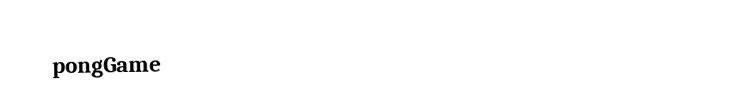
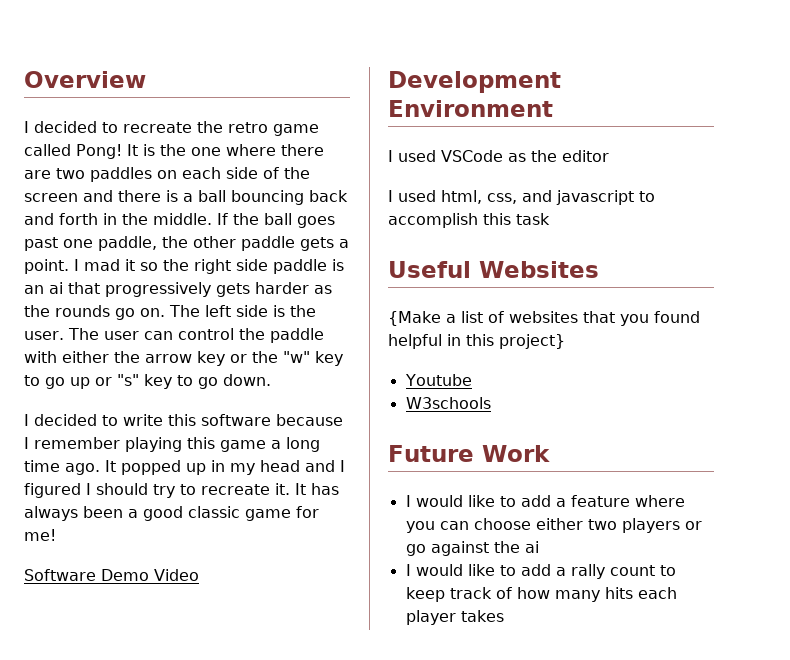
- pongGame
+ Overview
+ I decided to recreate the retro game called Pong! It is the one where there are two paddles on each side of the screen and there is a ball bouncing back and forth in the middle. If the ball goes past one paddle, the other paddle gets a point. I mad it so the right side paddle is an ai that progressively gets harder as the rounds go on. The left side is the user. The user can control the paddle with either the arrow key or the "w" key to go up or "s" key to go down.
+ I decided to write this software because I remember playing this game a long time ago. It popped up in my head and I figured I should try to recreate it. It has always been a good classic game for me!
+ Software Demo Video
+ Development Environment
+ I used VSCode as the editor
+ I used html, css, and javascript to accomplish this task
+ Useful Websites
+ {Make a list of websites that you found helpful in this project}
+ Youtube
+ W3schools
+ Future Work
+ I would like to add a feature where you can choose either two players or go against the ai
+ I would like to add a rally count to keep track of how many hits each player takes

